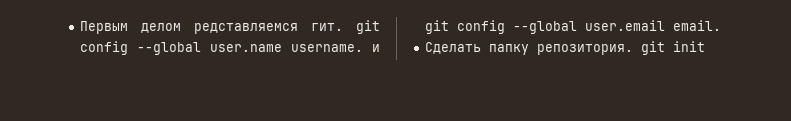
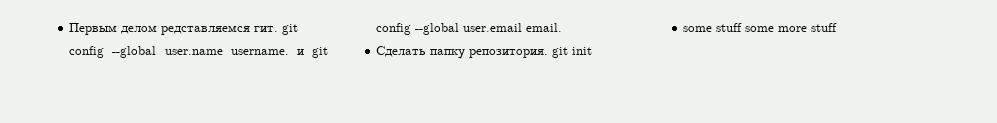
+ some stuff some more stuff

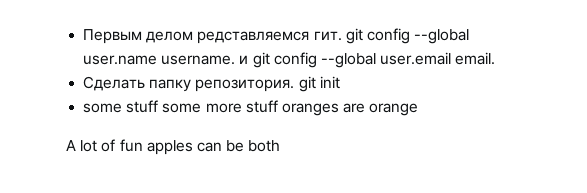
- some stuff some more stuff
+ some stuff some more stuff oranges are orange
+ A lot of fun apples can be both

